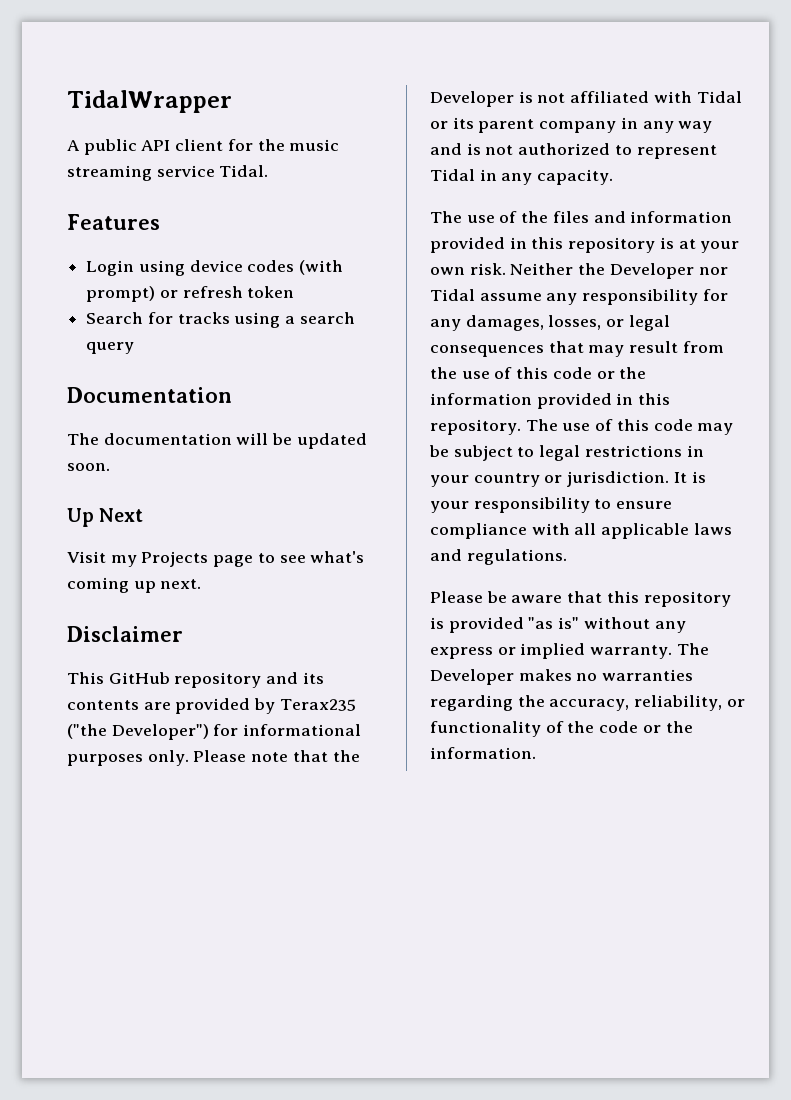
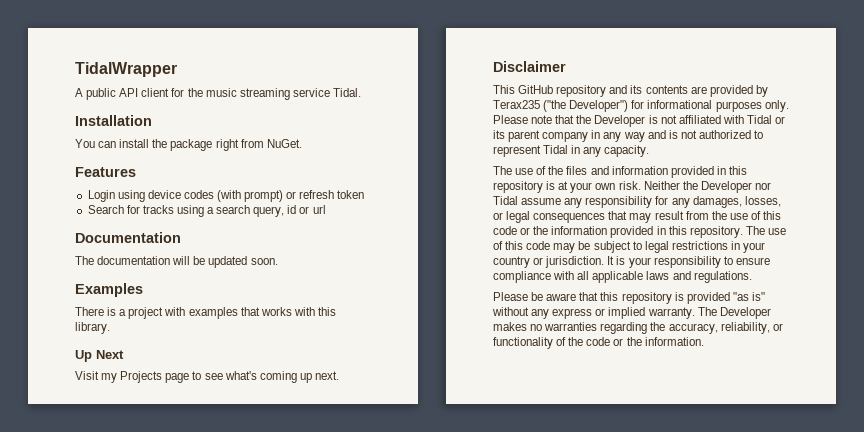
+ Installation
+ You can install the package right from NuGet.
- Search for tracks using a search query
+ Search for tracks using a search query, id or url
+ Examples
+ There is a project with examples that works with this library.

